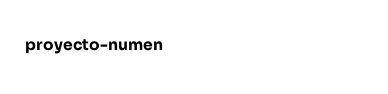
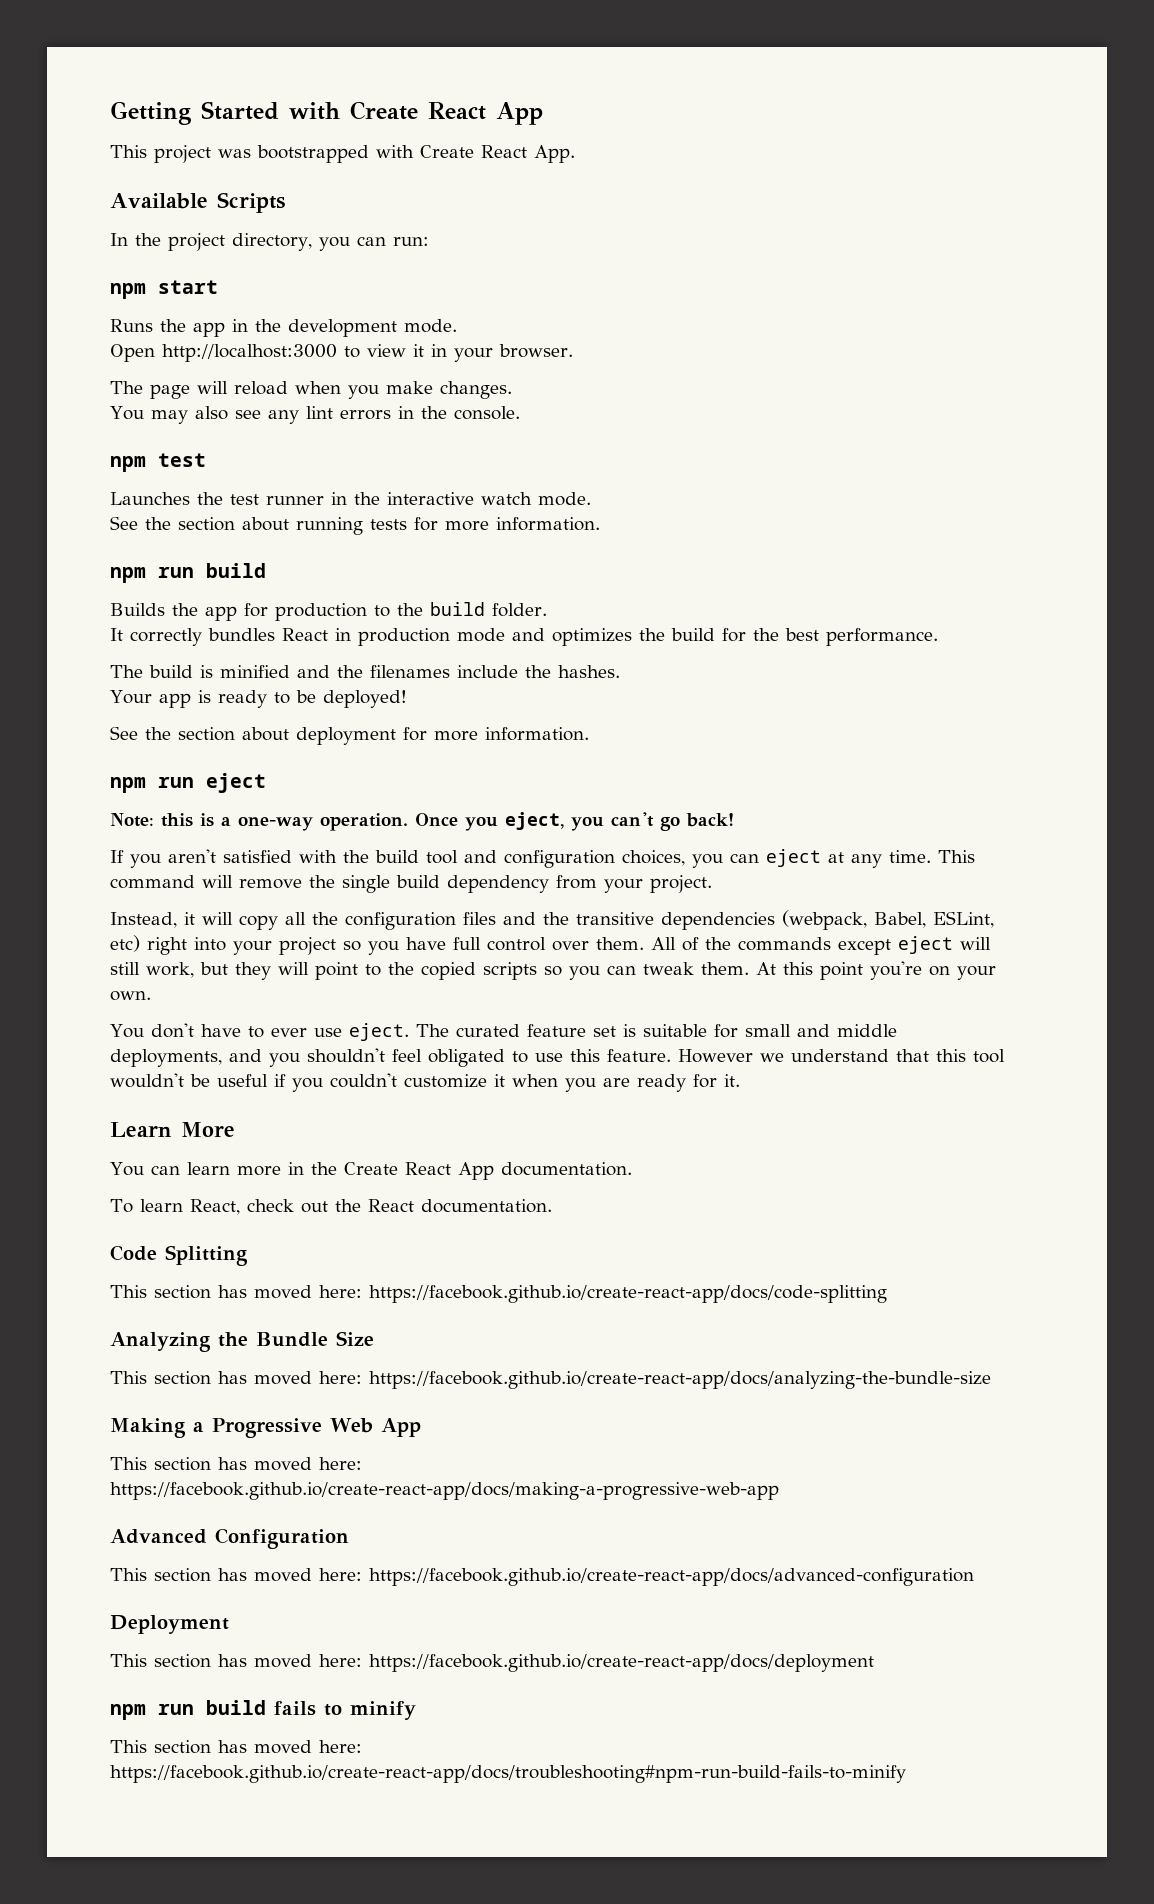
- proyecto-numen
+ Getting Started with Create React App
+ This project was bootstrapped with Create React App.
+ Available Scripts
+ In the project directory, you can run:
+ npm start
+ Runs the app in the development mode.
+ Open http://localhost:3000 to view it in your browser.
+ The page will reload when you make changes.
+ You may also see any lint errors in the console.
+ npm test
+ Launches the test runner in the interactive watch mode.
+ See the section about running tests for more information.
+ npm run build
+ Builds the app for production to the build folder.
+ It correctly bundles React in production mode and optimizes the build for the best performance.
+ The build is minified and the filenames include the hashes.
+ Your app is ready to be deployed!
+ See the section about deployment for more information.
+ npm run eject
+ Note: this is a one-way operation. Once you eject, you can't go back!
+ If you aren't satisfied with the build tool and configuration choices, you can eject at any time. This command will remove the single build dependency from your project.
+ Instead, it will copy all the configuration files and the transitive dependencies (webpack, Babel, ESLint, etc) right into your project so you have full control over them. All of the commands except eject will still work, but they will point to the copied scripts so you can tweak them. At this point you're on your own.
+ You don't have to ever use eject. The curated feature set is suitable for small and middle deployments, and you shouldn't feel obligated to use this feature. However we understand that this tool wouldn't be useful if you couldn't customize it when you are ready for it.
+ Learn More
+ You can learn more in the Create React App documentation.
+ To learn React, check out the React documentation.
+ Code Splitting
+ This section has moved here: https://facebook.github.io/create-react-app/docs/code-splitting
+ Analyzing the Bundle Size
+ This section has moved here: https://facebook.github.io/create-react-app/docs/analyzing-the-bundle-size
+ Making a Progressive Web App
+ This section has moved here: https://facebook.github.io/create-react-app/docs/making-a-progressive-web-app
+ Advanced Configuration
+ This section has moved here: https://facebook.github.io/create-react-app/docs/advanced-configuration
+ Deployment
+ This section has moved here: https://facebook.github.io/create-react-app/docs/deployment
+ npm run build fails to minify
+ This section has moved here: https://facebook.github.io/create-react-app/docs/troubleshooting#npm-run-build-fails-to-minify

